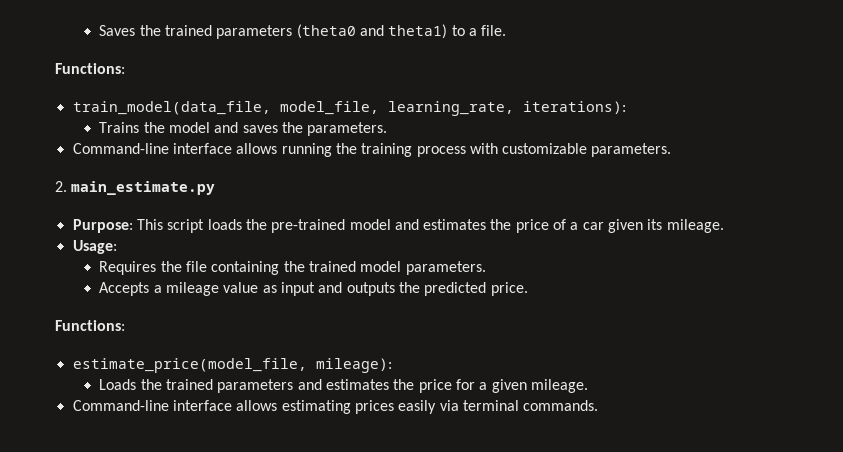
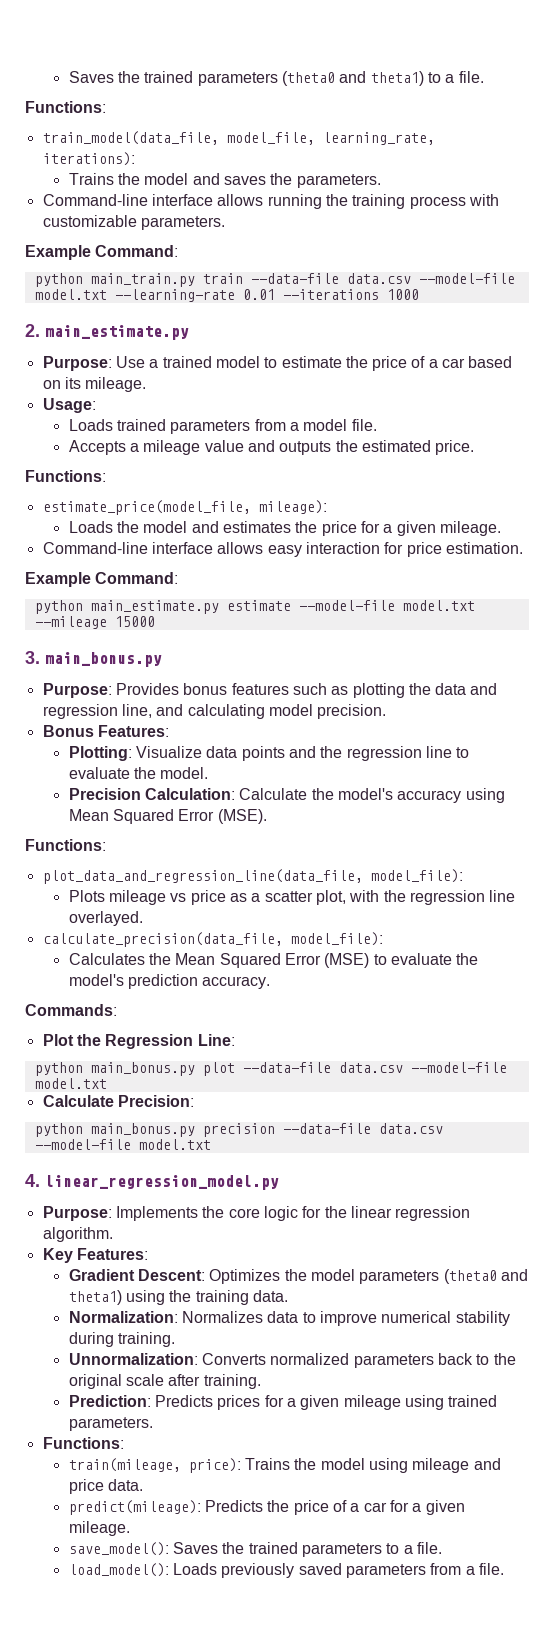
  Command-line interface allows running the training process with customizable parameters.
+ Example Command:
+ python main_train.py train --data-file data.csv --model-file model.txt --learning-rate 0.01 --iterations 1000
  2. main_estimate.py
- Purpose: This script loads the pre-trained model and estimates the price of a car given its mileage.
+ Purpose: Use a trained model to estimate the price of a car based on its mileage.
- Requires the file containing the trained model parameters.
+ Loads trained parameters from a model file.
- Accepts a mileage value as input and outputs the predicted price.
+ Accepts a mileage value and outputs the estimated price.
- Loads the trained parameters and estimates the price for a given mileage.
+ Loads the model and estimates the price for a given mileage.
- Command-line interface allows estimating prices easily via terminal commands.
+ Command-line interface allows easy interaction for price estimation.
+ Example Command:
+ python main_estimate.py estimate --model-file model.txt --mileage 15000
+ 3. main_bonus.py
+ Purpose: Provides bonus features such as plotting the data and regression line, and calculating model precision.
+ Bonus Features:
+ Plotting: Visualize data points and the regression line to evaluate the model.
+ Precision Calculation: Calculate the model's accuracy using Mean Squared Error (MSE).
+ Functions:
+ plot_data_and_regression_line(data_file, model_file):
+ Plots mileage vs price as a scatter plot, with the regression line overlayed.
+ calculate_precision(data_file, model_file):
+ Calculates the Mean Squared Error (MSE) to evaluate the model's prediction accuracy.
+ Commands:
+ Plot the Regression Line:
+ python main_bonus.py plot --data-file data.csv --model-file model.txt
+ Calculate Precision:
+ python main_bonus.py precision --data-file data.csv --model-file model.txt
+ 4. linear_regression_model.py
+ Purpose: Implements the core logic for the linear regression algorithm.
+ Key Features:
+ Gradient Descent: Optimizes the model parameters (theta0 and theta1) using the training data.
+ Normalization: Normalizes data to improve numerical stability during training.
+ Unnormalization: Converts normalized parameters back to the original scale after training.
+ Prediction: Predicts prices for a given mileage using trained parameters.
+ Functions:
+ train(mileage, price): Trains the model using mileage and price data.
+ predict(mileage): Predicts the price of a car for a given mileage.
+ save_model(): Saves the trained parameters to a file.
+ load_model(): Loads previously saved parameters from a file.

